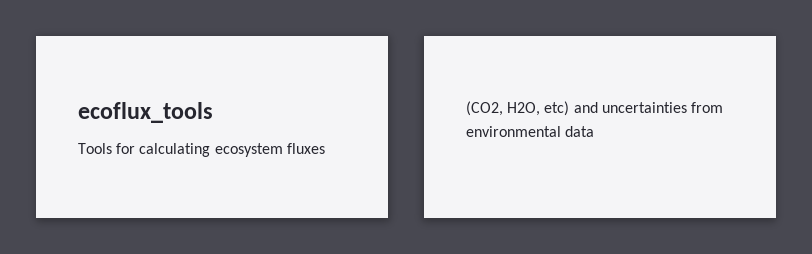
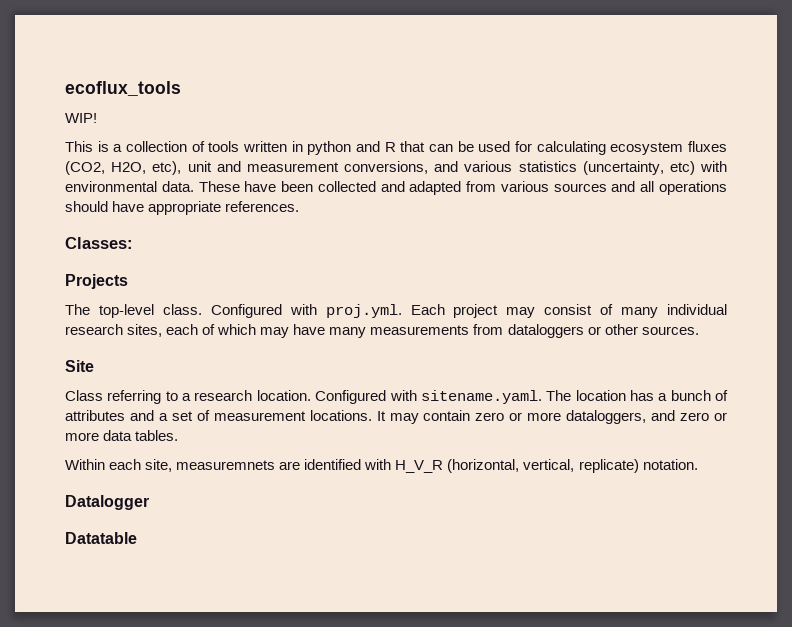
- Tools for calculating ecosystem fluxes (CO2, H2O, etc) and uncertainties from environmental data
+ WIP!
+ This is a collection of tools written in python and R that can be used for calculating ecosystem fluxes (CO2, H2O, etc), unit and measurement conversions, and various statistics (uncertainty, etc) with environmental data. These have been collected and adapted from various sources and all operations should have appropriate references.
+ Classes:
+ Projects
+ The top-level class. Configured with proj.yml. Each project may consist of many individual research sites, each of which may have many measurements from dataloggers or other sources.
+ Site
+ Class referring to a research location. Configured with sitename.yaml. The location has a bunch of attributes and a set of measurement locations. It may contain zero or more dataloggers, and zero or more data tables.
+ Within each site, measuremnets are identified with H_V_R (horizontal, vertical, replicate) notation.
+ Datalogger
+ Datatable

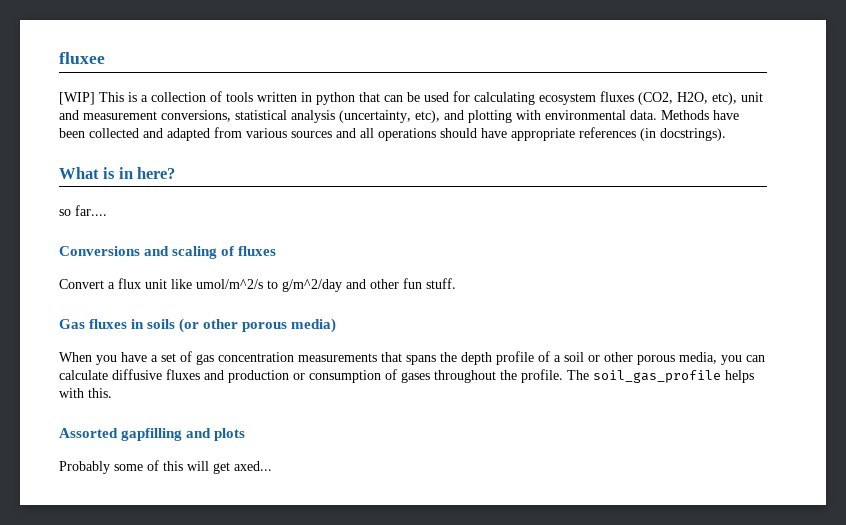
- ecoflux_tools
- WIP!
- This is a collection of tools written in python and R that can be used for calculating ecosystem fluxes (CO2, H2O, etc), unit and measurement conversions, and various statistics (uncertainty, etc) with environmental data.
+ fluxee
+ [WIP] This is a collection of tools written in python that can be used for calculating ecosystem fluxes (CO2, H2O, etc), unit and measurement conversions, statistical analysis (uncertainty, etc), and plotting with environmental data.
- These have been collected and adapted from various sources and all operations should have appropriate references.
- Classes:
- Projects
- The top-level class. Configured with proj.yml. Each project may consist of many individual research sites, each of which may have many measurements from dataloggers or other sources.
- Site
- Class referring to a research location. Configured with sitename.yaml. The location has a bunch of attributes and a set of measurement locations. It may contain zero or more dataloggers, and zero or more data tables.
- Within each site, measuremnets are identified with H_V_R (horizontal, vertical, replicate) notation.
- Datalogger
- Datatable
+ Methods have been collected and adapted from various sources and all operations should have appropriate references (in docstrings).
+ What is in here?
+ so far....
+ Conversions and scaling of fluxes
+ Convert a flux unit like umol/m^2/s to g/m^2/day and other fun stuff.
+ Gas fluxes in soils (or other porous media)
+ When you have a set of gas concentration measurements that spans the depth profile of a soil or other porous media, you can calculate diffusive fluxes and production or consumption of gases throughout the profile. The soil_gas_profile helps with this.
+ Assorted gapfilling and plots
+ Probably some of this will get axed...

